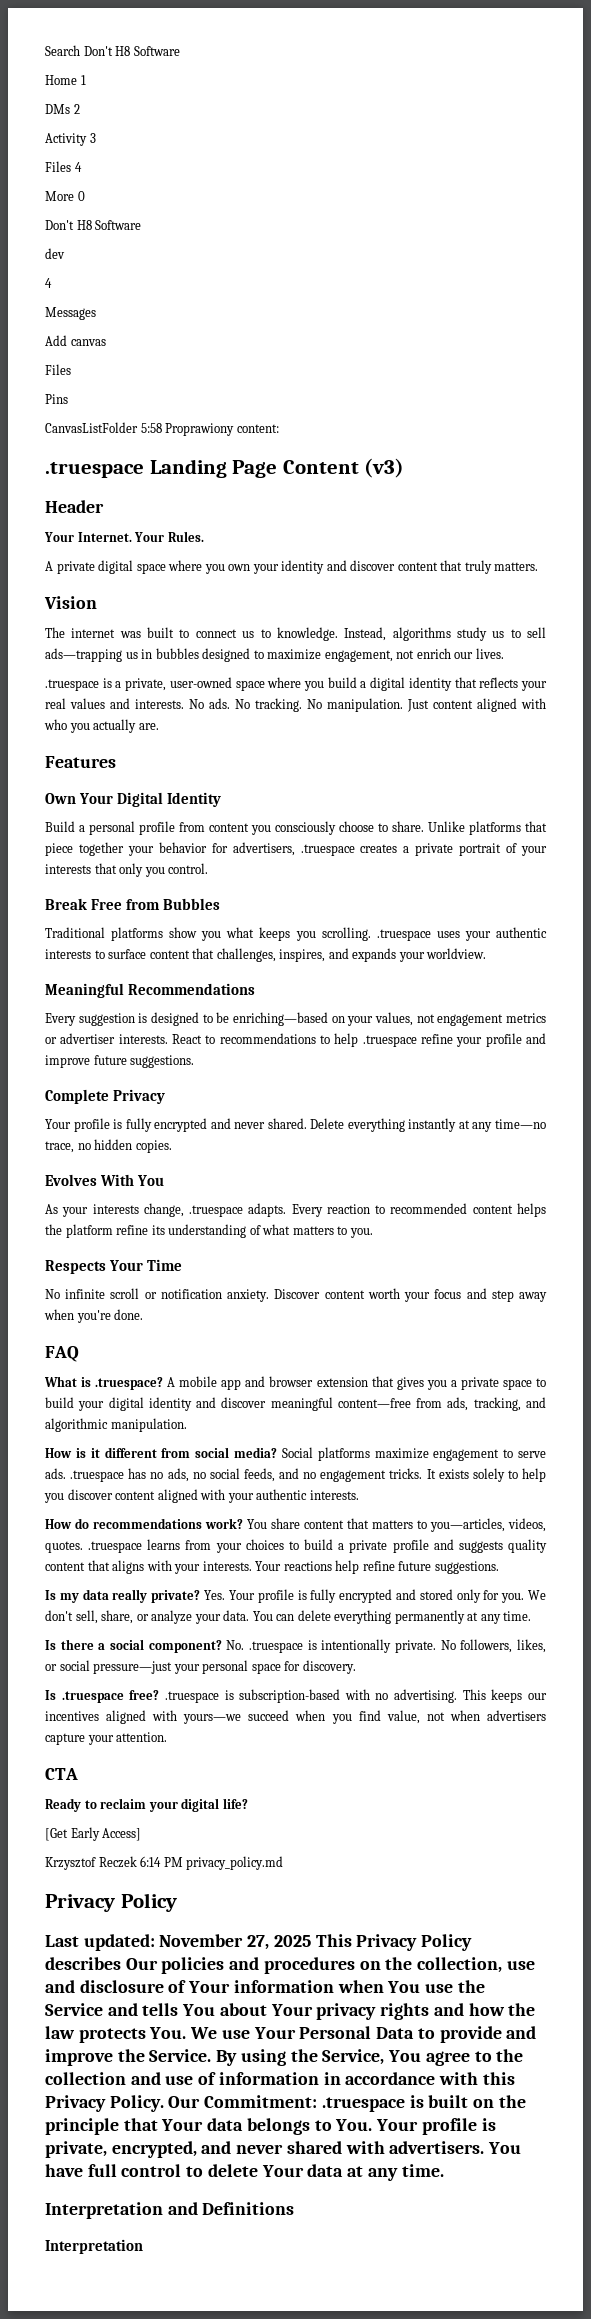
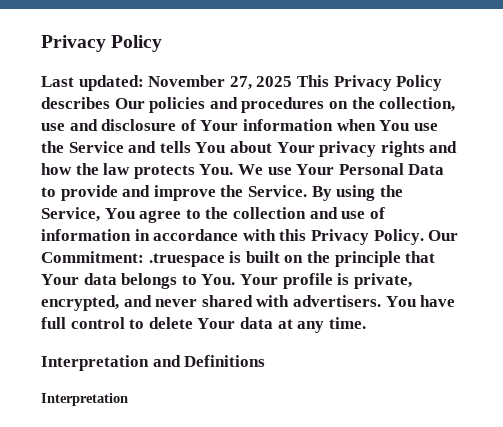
- Search Don't H8 Software
- Home 1
- DMs 2
- Activity 3
- Files 4
- More 0
- Don't H8 Software
- dev
- 4
- Messages
- Add canvas
- Files
- Pins
- CanvasListFolder 5:58 Proprawiony content:
- .truespace Landing Page Content (v3)
- Header
- Your Internet. Your Rules.
- A private digital space where you own your identity and discover content that truly matters.
- Vision
- The internet was built to connect us to knowledge. Instead, algorithms study us to sell ads—trapping us in bubbles designed to maximize engagement, not enrich our lives.
- .truespace is a private, user-owned space where you build a digital identity that reflects your real values and interests. No ads. No tracking. No manipulation. Just content aligned with who you actually are.
- Features
- Own Your Digital Identity
- Build a personal profile from content you consciously choose to share. Unlike platforms that piece together your behavior for advertisers, .truespace creates a private portrait of your interests that only you control.
- Break Free from Bubbles
- Traditional platforms show you what keeps you scrolling. .truespace uses your authentic interests to surface content that challenges, inspires, and expands your worldview.
- Meaningful Recommendations
- Every suggestion is designed to be enriching—based on your values, not engagement metrics or advertiser interests. React to recommendations to help .truespace refine your profile and improve future suggestions.
- Complete Privacy
- Your profile is fully encrypted and never shared. Delete everything instantly at any time—no trace, no hidden copies.
- Evolves With You
- As your interests change, .truespace adapts. Every reaction to recommended content helps the platform refine its understanding of what matters to you.
- Respects Your Time
- No infinite scroll or notification anxiety. Discover content worth your focus and step away when you're done.
- FAQ
- What is .truespace? A mobile app and browser extension that gives you a private space to build your digital identity and discover meaningful content—free from ads, tracking, and algorithmic manipulation.
- How is it different from social media? Social platforms maximize engagement to serve ads. .truespace has no ads, no social feeds, and no engagement tricks. It exists solely to help you discover content aligned with your authentic interests.
- How do recommendations work? You share content that matters to you—articles, videos, quotes. .truespace learns from your choices to build a private profile and suggests quality content that aligns with your interests. Your reactions help refine future suggestions.
- Is my data really private? Yes. Your profile is fully encrypted and stored only for you. We don't sell, share, or analyze your data. You can delete everything permanently at any time.
- Is there a social component? No. .truespace is intentionally private. No followers, likes, or social pressure—just your personal space for discovery.
- Is .truespace free? .truespace is subscription-based with no advertising. This keeps our incentives aligned with yours—we succeed when you find value, not when advertisers capture your attention.
- CTA
- Ready to reclaim your digital life?
- [Get Early Access]
- Krzysztof Reczek 6:14 PM privacy_policy.md

